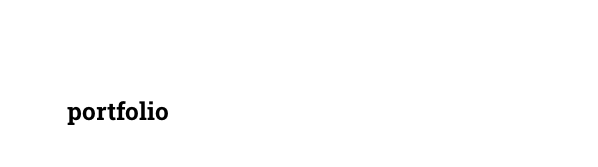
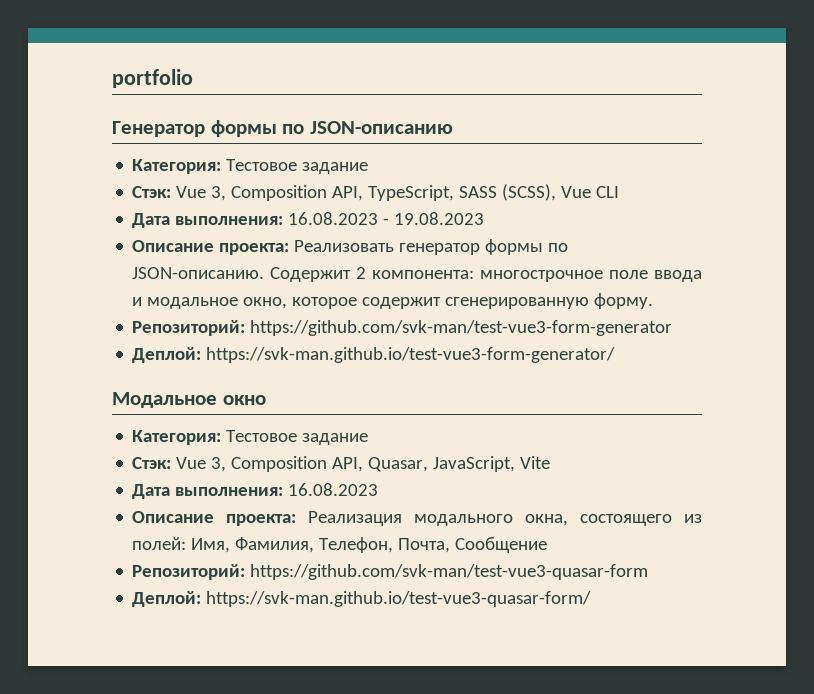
+ Генератор формы по JSON-описанию
+ Категория: Тестовое задание
+ Стэк: Vue 3, Composition API, TypeScript, SASS (SCSS), Vue CLI
+ Дата выполнения: 16.08.2023 - 19.08.2023
+ Описание проекта: Реализовать генератор формы по JSON-описанию. Содержит 2 компонента: многострочное поле ввода и модальное окно, которое содержит сгенерированную форму.
+ Репозиторий: https://github.com/svk-man/test-vue3-form-generator
+ Деплой: https://svk-man.github.io/test-vue3-form-generator/
+ Модальное окно
+ Категория: Тестовое задание
+ Стэк: Vue 3, Composition API, Quasar, JavaScript, Vite
+ Дата выполнения: 16.08.2023
+ Описание проекта: Реализация модального окна, состоящего из полей: Имя, Фамилия, Телефон, Почта, Сообщение
+ Репозиторий: https://github.com/svk-man/test-vue3-quasar-form
+ Деплой: https://svk-man.github.io/test-vue3-quasar-form/

